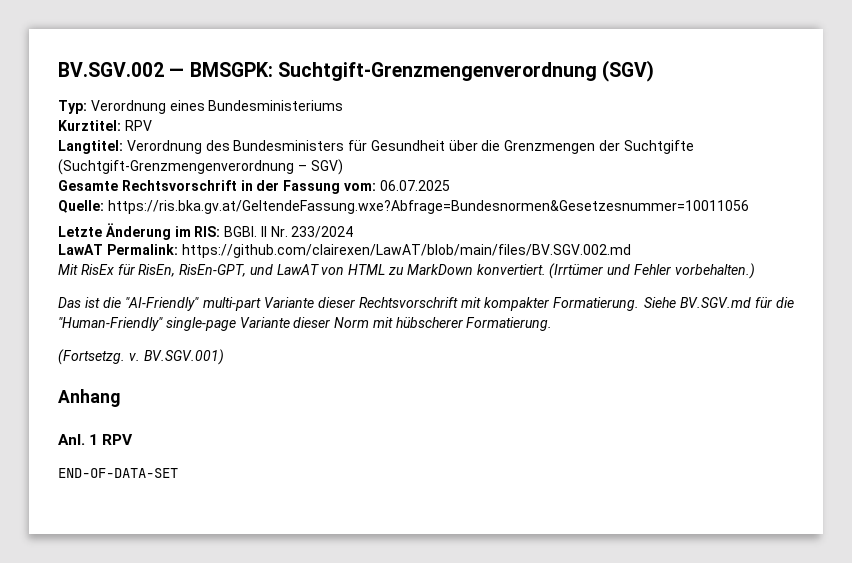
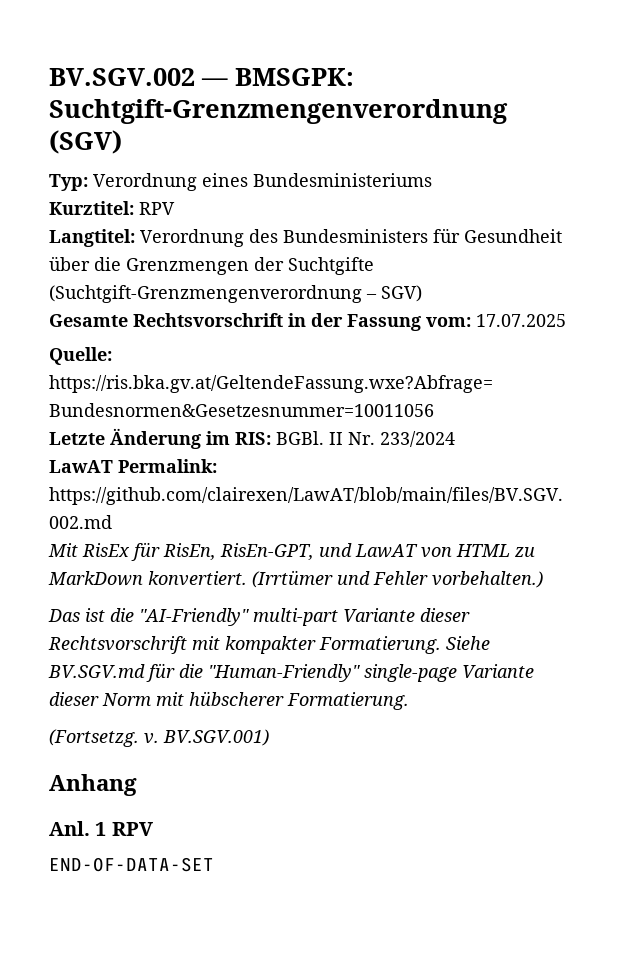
- Gesamte Rechtsvorschrift in der Fassung vom: 06.07.2025
+ Gesamte Rechtsvorschrift in der Fassung vom: 17.07.2025

